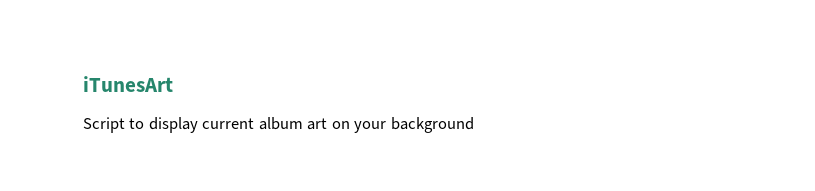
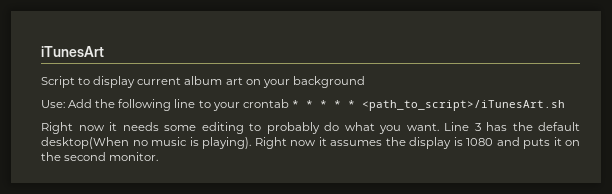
+ Use: Add the following line to your crontab * * * * * <path_to_script>/iTunesArt.sh
+ Right now it needs some editing to probably do what you want. Line 3 has the default desktop(When no music is playing). Right now it assumes the display is 1080 and puts it on the second monitor.

